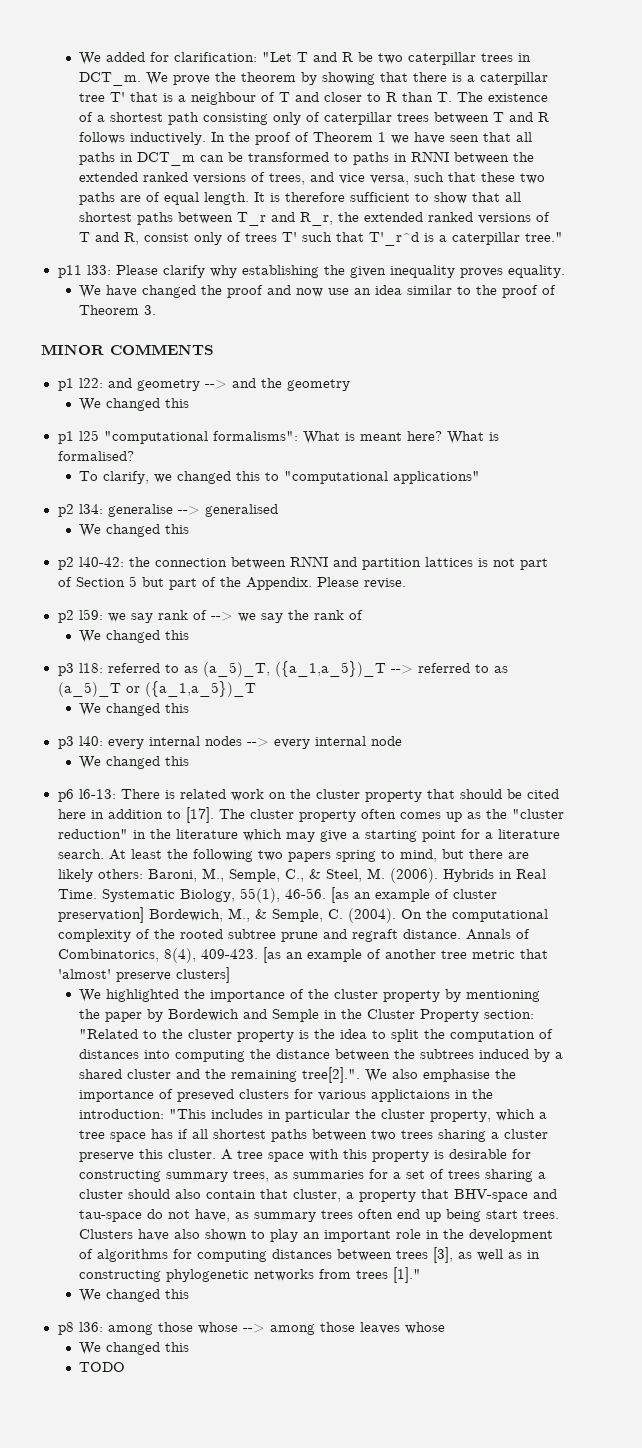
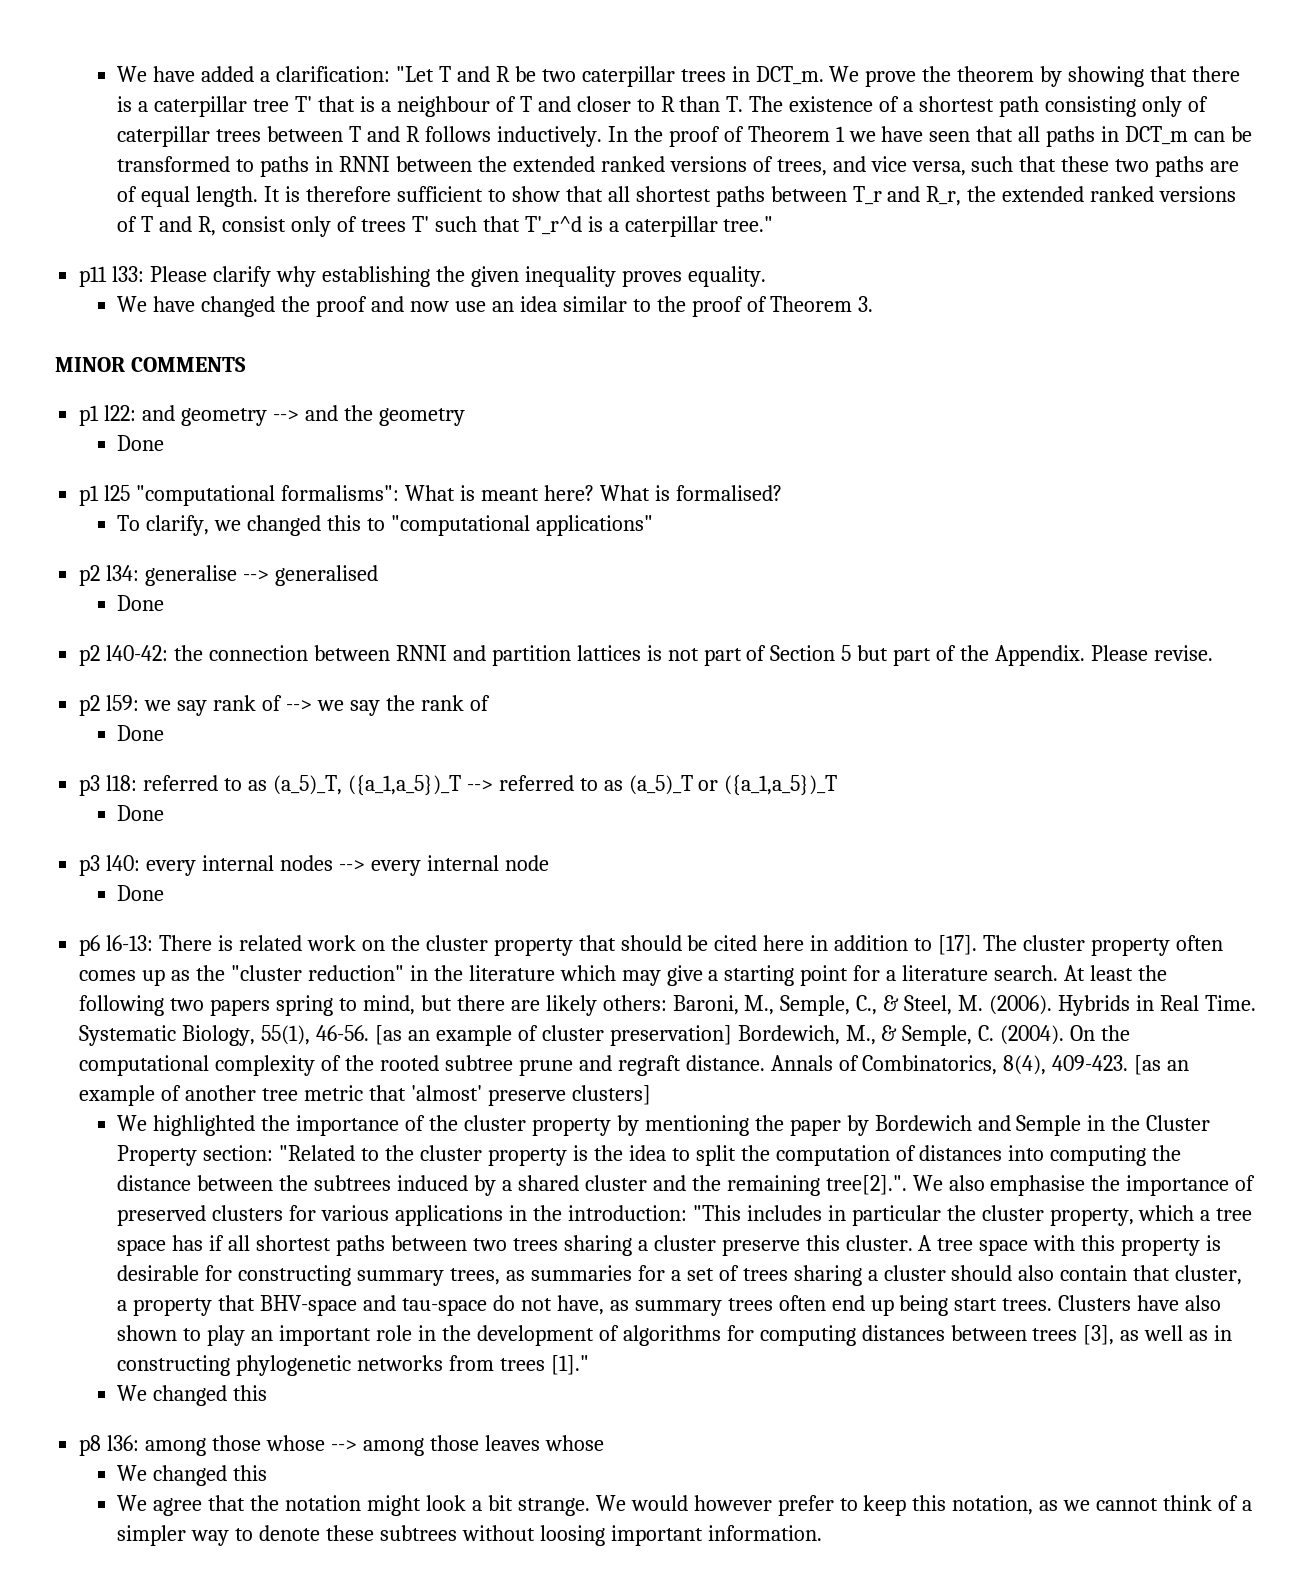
- We added for clarification: "Let T and R be two caterpillar trees in DCT_m.
+ We have added a clarification: "Let T and R be two caterpillar trees in DCT_m.
  p1 l22: and geometry --> and the geometry
- We changed this
+ Done
  p2 l34: generalise --> generalised
- We changed this
+ Done
  p2 l59: we say rank of --> we say the rank of
- We changed this
+ Done
  p3 l18: referred to as (a_5)_T, ({a_1,a_5})_T --> referred to as (a_5)_T or ({a_1,a_5})_T
- We changed this
+ Done
  p3 l40: every internal nodes --> every internal node
- We changed this
+ Done
- "Related to the cluster property is the idea to split the computation of distances into computing the distance between the subtrees induced by a shared cluster and the remaining tree[2].". We also emphasise the importance of preseved clusters for various applictaions in the introduction:
+ "Related to the cluster property is the idea to split the computation of distances into computing the distance between the subtrees induced by a shared cluster and the remaining tree[2].". We also emphasise the importance of preserved clusters for various applications in the introduction:
- TODO
+ We agree that the notation might look a bit strange. We would however prefer to keep this notation, as we cannot think of a simpler way to denote these subtrees without loosing important information.

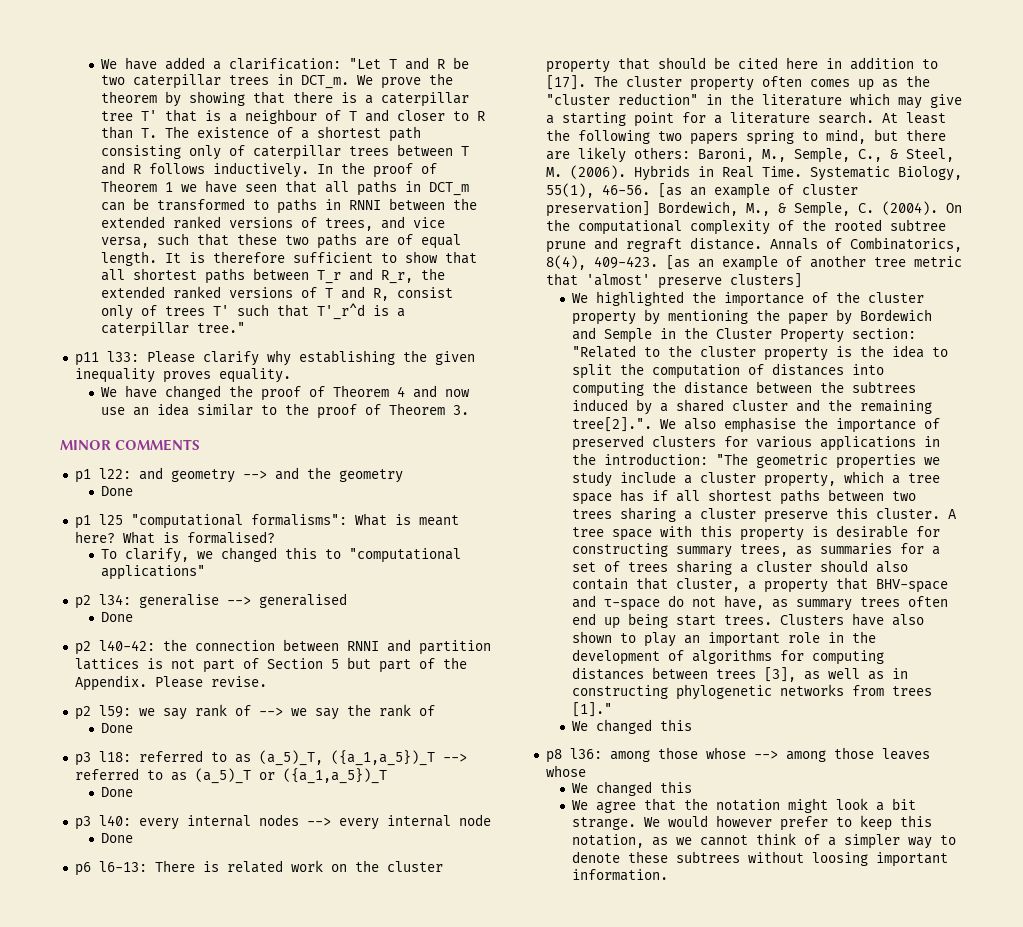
- We have changed the proof and now use an idea similar to the proof of Theorem 3.
+ We have changed the proof of Theorem 4 and now use an idea similar to the proof of Theorem 3.
- "This includes in particular the cluster property, which a tree space has if all shortest paths between two trees sharing a cluster preserve this cluster.
+ "The geometric properties we study include a cluster property, which a tree space has if all shortest paths between two trees sharing a cluster preserve this cluster.
- A tree space with this property is desirable for constructing summary trees, as summaries for a set of trees sharing a cluster should also contain that cluster, a property that BHV-space and tau-space do not have, as summary trees often end up being start trees.
+ A tree space with this property is desirable for constructing summary trees, as summaries for a set of trees sharing a cluster should also contain that cluster, a property that BHV-space and τ-space do not have, as summary trees often end up being start trees.

